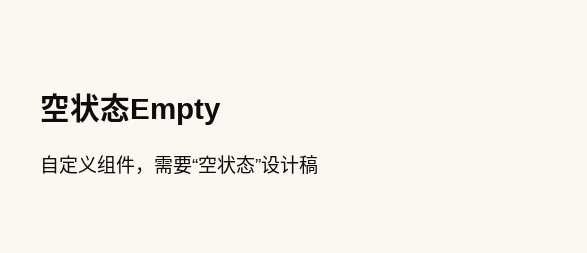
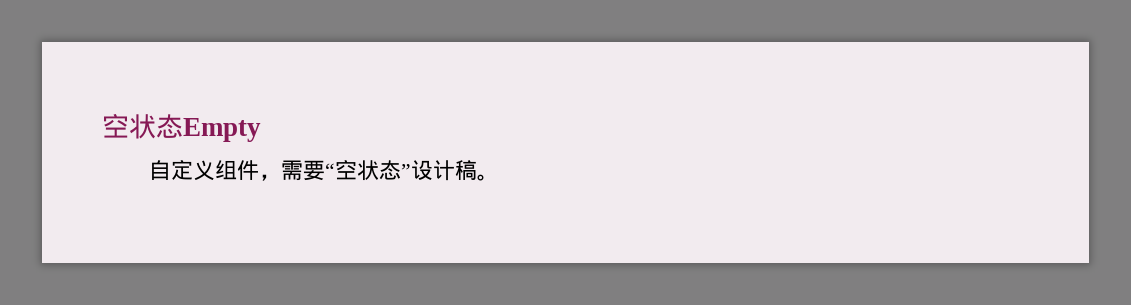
- 自定义组件，需要“空状态”设计稿
+ 自定义组件，需要“空状态”设计稿。

